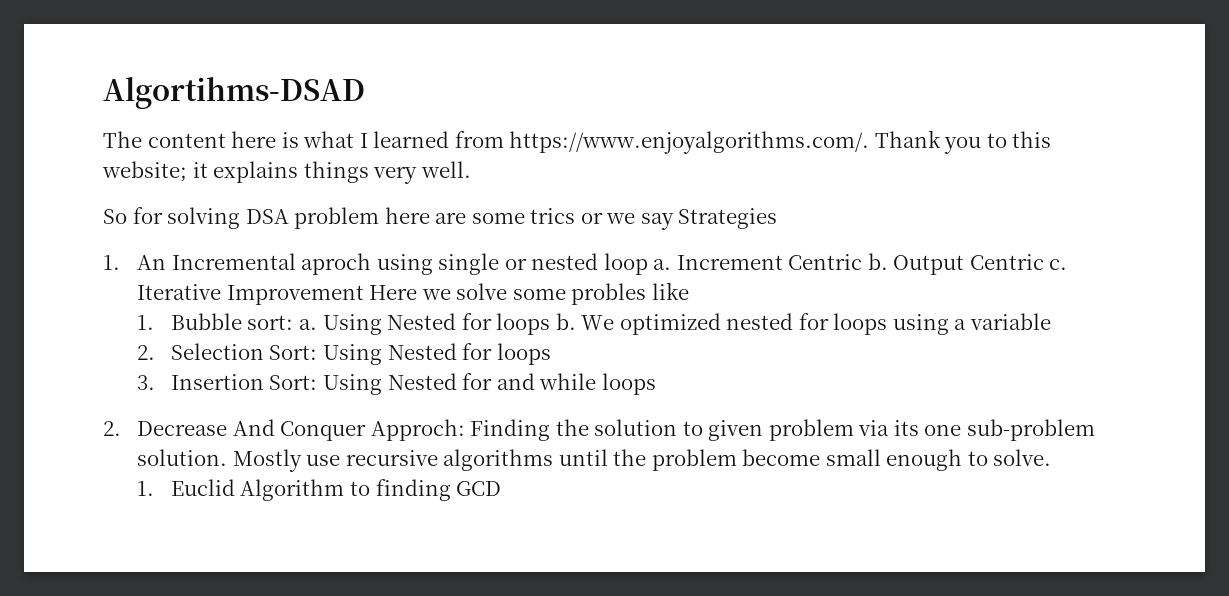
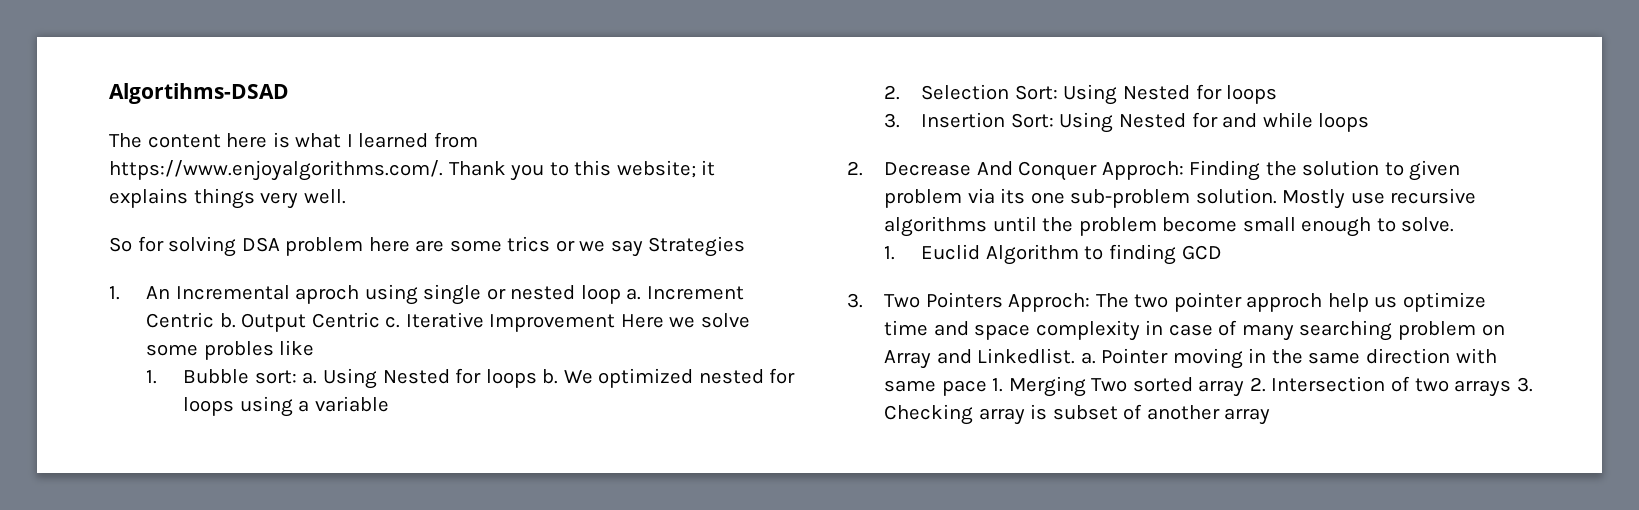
+ 3. Two Pointers Approch: The two pointer approch help us optimize time and space complexity in case of many searching problem on Array and Linkedlist. a. Pointer moving in the same direction with same pace 1. Merging Two sorted array 2. Intersection of two arrays 3. Checking array is subset of another array

